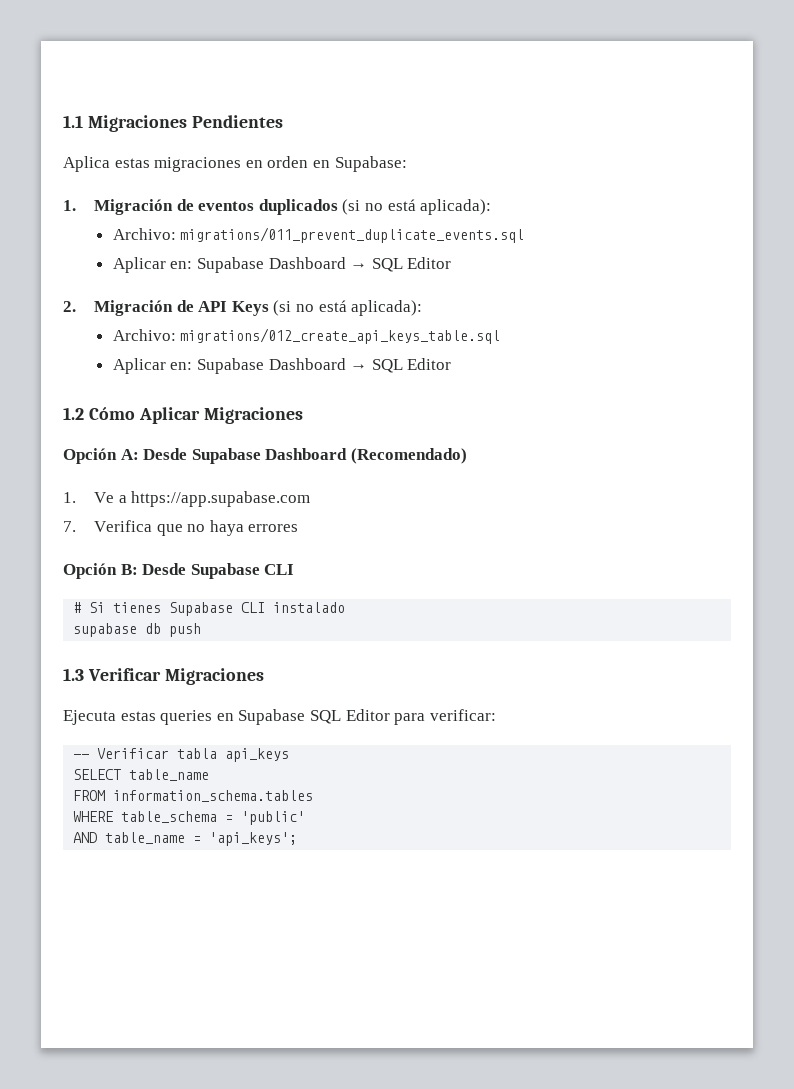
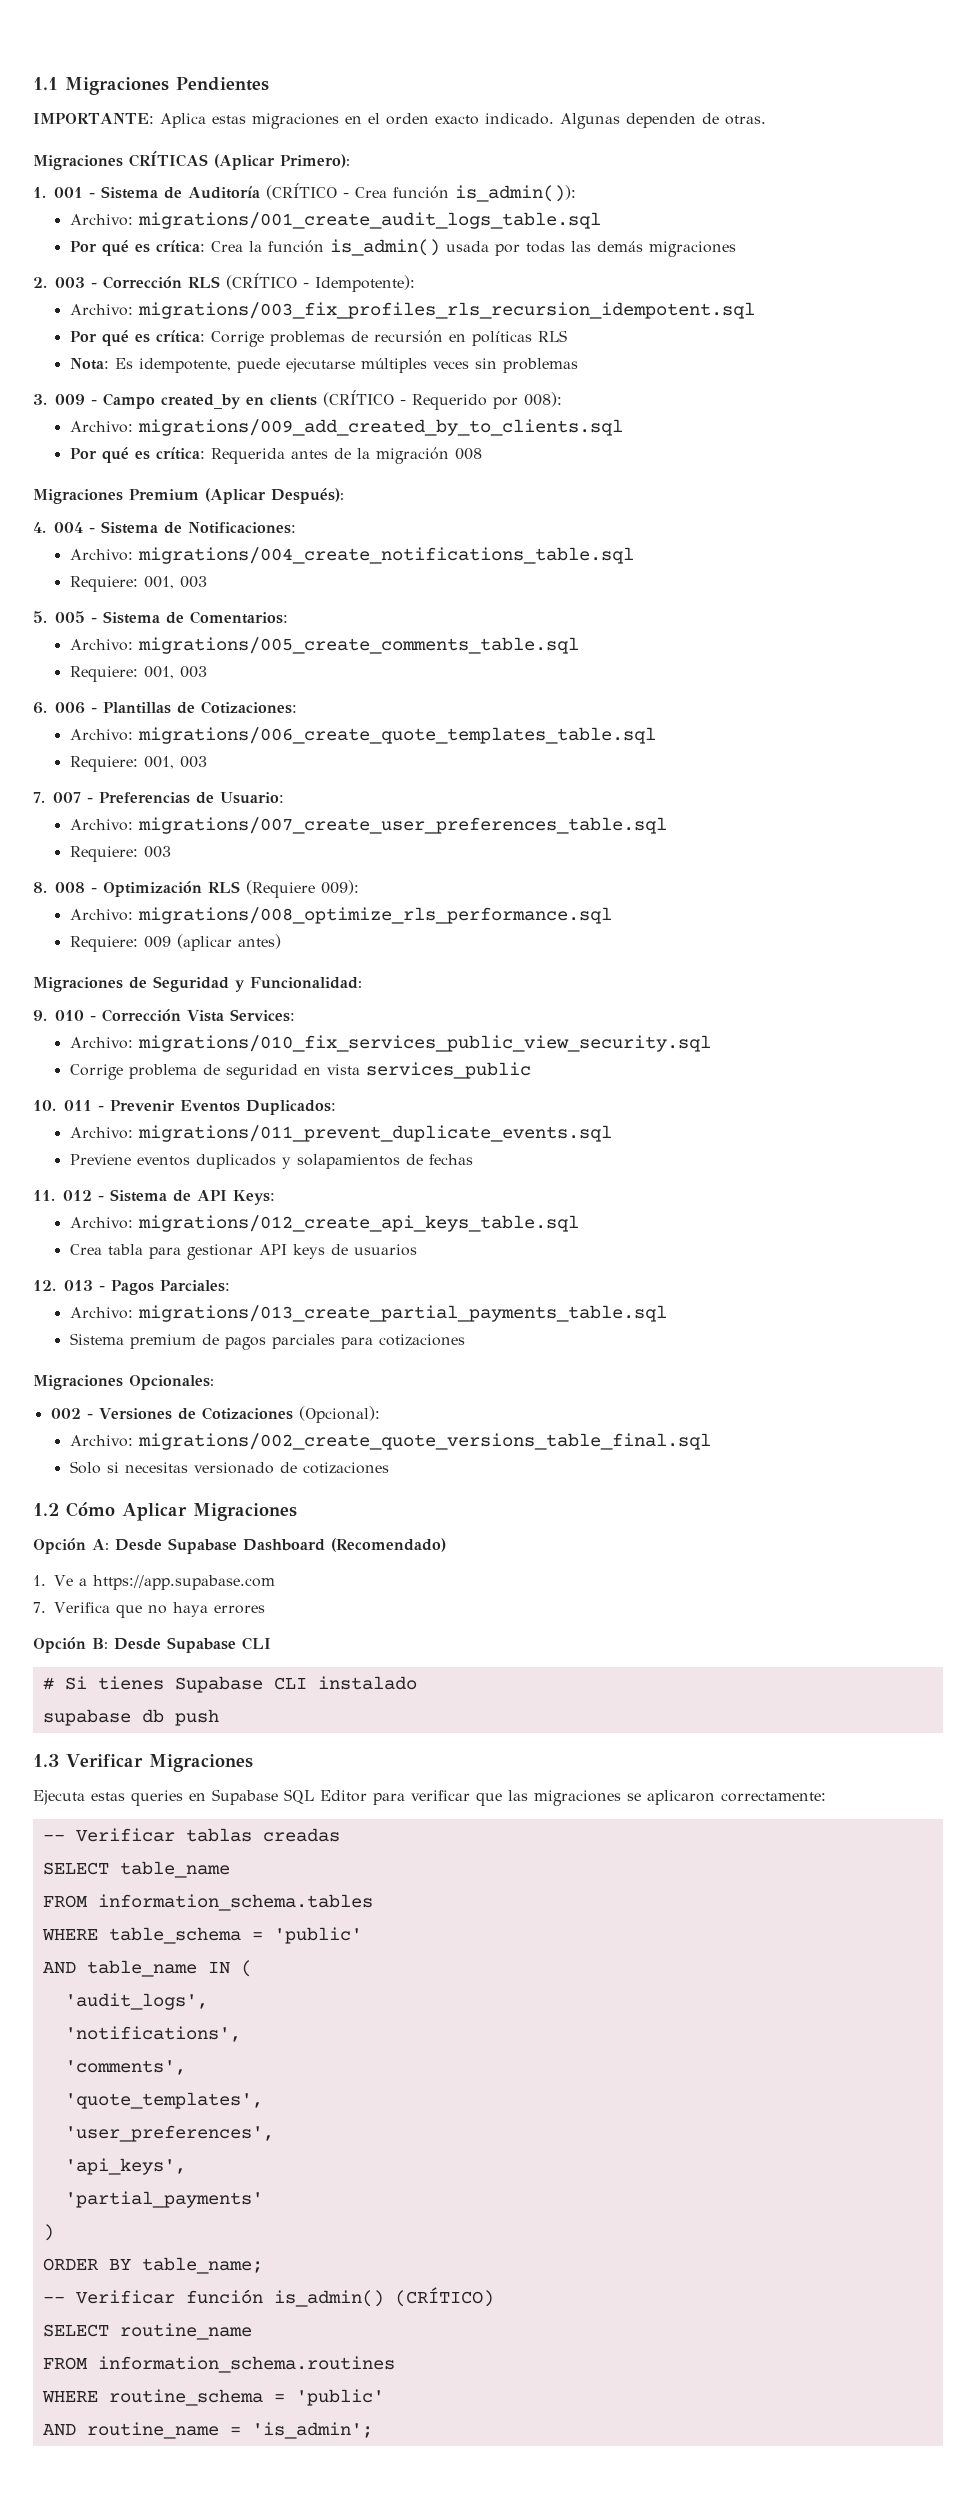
- Aplica estas migraciones en orden en Supabase:
- 1. Migración de eventos duplicados (si no está aplicada):
+ IMPORTANTE: Aplica estas migraciones en el orden exacto indicado. Algunas dependen de otras.
+ Migraciones CRÍTICAS (Aplicar Primero):
+ 1. 001 - Sistema de Auditoría (CRÍTICO - Crea función is_admin()):
+ Archivo: migrations/001_create_audit_logs_table.sql
+ Por qué es crítica: Crea la función is_admin() usada por todas las demás migraciones
+ 2. 003 - Corrección RLS (CRÍTICO - Idempotente):
+ Archivo: migrations/003_fix_profiles_rls_recursion_idempotent.sql
+ Por qué es crítica: Corrige problemas de recursión en políticas RLS
+ Nota: Es idempotente, puede ejecutarse múltiples veces sin problemas
+ 3. 009 - Campo created_by en clients (CRÍTICO - Requerido por 008):
+ Archivo: migrations/009_add_created_by_to_clients.sql
+ Por qué es crítica: Requerida antes de la migración 008
+ Migraciones Premium (Aplicar Después):
+ 4. 004 - Sistema de Notificaciones:
+ Archivo: migrations/004_create_notifications_table.sql
+ Requiere: 001, 003
+ 5. 005 - Sistema de Comentarios:
+ Archivo: migrations/005_create_comments_table.sql
+ Requiere: 001, 003
+ 6. 006 - Plantillas de Cotizaciones:
+ Archivo: migrations/006_create_quote_templates_table.sql
+ Requiere: 001, 003
+ 7. 007 - Preferencias de Usuario:
+ Archivo: migrations/007_create_user_preferences_table.sql
+ Requiere: 003
+ 8. 008 - Optimización RLS (Requiere 009):
+ Archivo: migrations/008_optimize_rls_performance.sql
+ Requiere: 009 (aplicar antes)
+ Migraciones de Seguridad y Funcionalidad:
+ 9. 010 - Corrección Vista Services:
+ Archivo: migrations/010_fix_services_public_view_security.sql
+ Corrige problema de seguridad en vista services_public
+ 10. 011 - Prevenir Eventos Duplicados:
  Archivo: migrations/011_prevent_duplicate_events.sql
- Aplicar en: Supabase Dashboard → SQL Editor
- 2. Migración de API Keys (si no está aplicada):
+ Previene eventos duplicados y solapamientos de fechas
+ 11. 012 - Sistema de API Keys:
  Archivo: migrations/012_create_api_keys_table.sql
- Aplicar en: Supabase Dashboard → SQL Editor
+ Crea tabla para gestionar API keys de usuarios
+ 12. 013 - Pagos Parciales:
+ Archivo: migrations/013_create_partial_payments_table.sql
+ Sistema premium de pagos parciales para cotizaciones
+ Migraciones Opcionales:
+ 002 - Versiones de Cotizaciones (Opcional):
+ Archivo: migrations/002_create_quote_versions_table_final.sql
+ Solo si necesitas versionado de cotizaciones
- Ejecuta estas queries en Supabase SQL Editor para verificar:
- -- Verificar tabla api_keys
+ Ejecuta estas queries en Supabase SQL Editor para verificar que las migraciones se aplicaron correctamente:
+ -- Verificar tablas creadas
- AND table_name = 'api_keys';
+ AND table_name IN (
+ 'audit_logs',
+ 'notifications',
+ 'comments',
+ 'quote_templates',
+ 'user_preferences',
+ 'api_keys',
+ 'partial_payments'
+ )
+ ORDER BY table_name;
+ -- Verificar función is_admin() (CRÍTICO)
+ SELECT routine_name
+ FROM information_schema.routines
+ WHERE routine_schema = 'public'
+ AND routine_name = 'is_admin';

